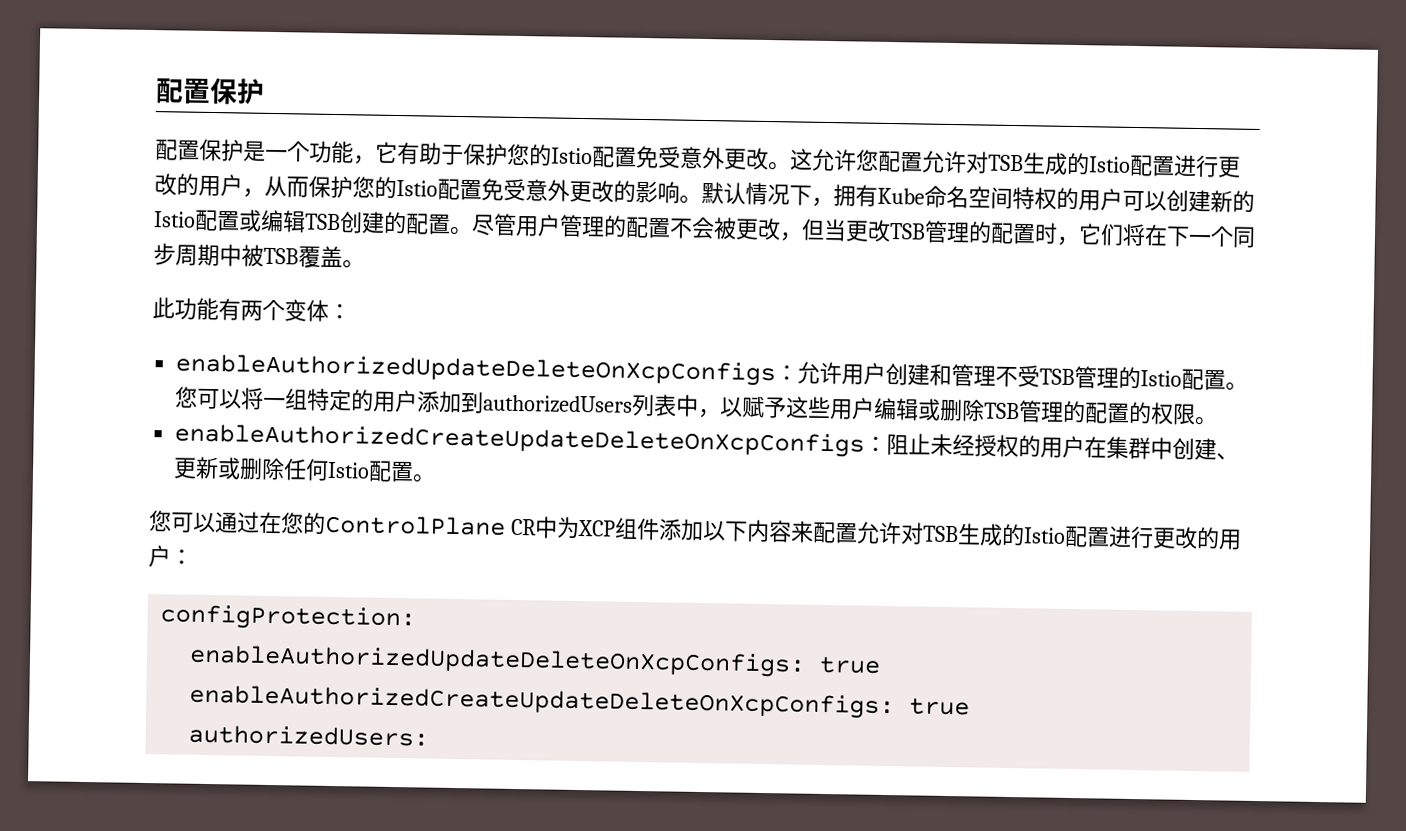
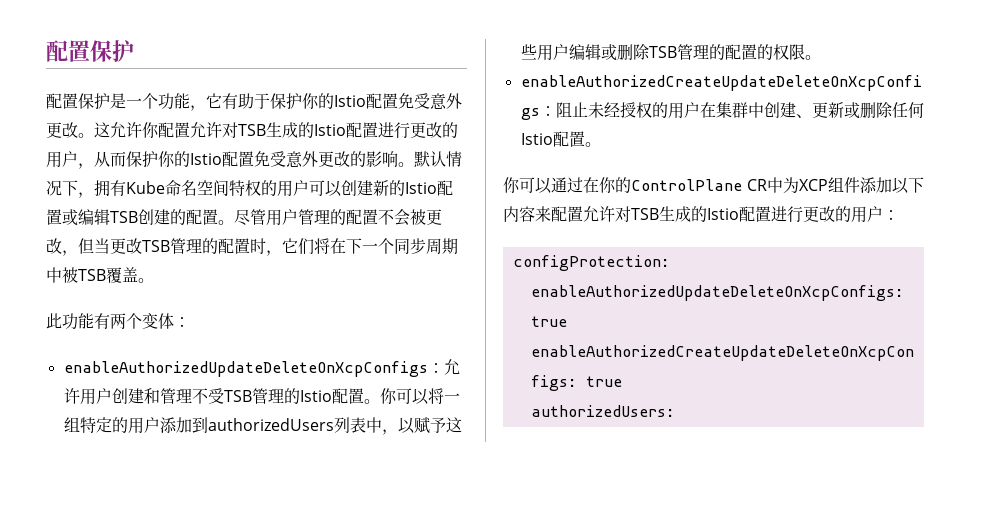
- 配置保护是一个功能，它有助于保护您的Istio配置免受意外更改。
+ 配置保护是一个功能，它有助于保护你的Istio配置免受意外更改。
- 这允许您配置允许对TSB生成的Istio配置进行更改的用户，从而保护您的Istio配置免受意外更改的影响。
+ 这允许你配置允许对TSB生成的Istio配置进行更改的用户，从而保护你的Istio配置免受意外更改的影响。
- 您可以将一组特定的用户添加到authorizedUsers列表中，以赋予这些用户编辑或删除TSB管理的配置的权限。
+ 你可以将一组特定的用户添加到authorizedUsers列表中，以赋予这些用户编辑或删除TSB管理的配置的权限。
- 您可以通过在您的ControlPlane CR中为XCP组件添加以下内容来配置允许对TSB生成的Istio配置进行更改的用户：
+ 你可以通过在你的ControlPlane CR中为XCP组件添加以下内容来配置允许对TSB生成的Istio配置进行更改的用户：

